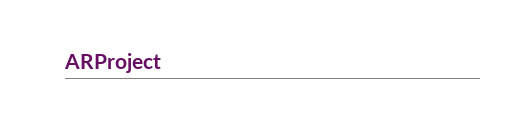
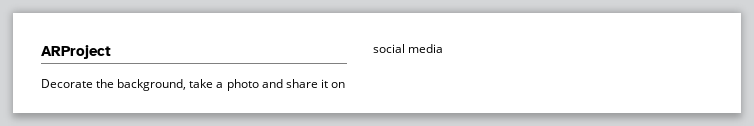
+ Decorate the background, take a photo and share it on social media

